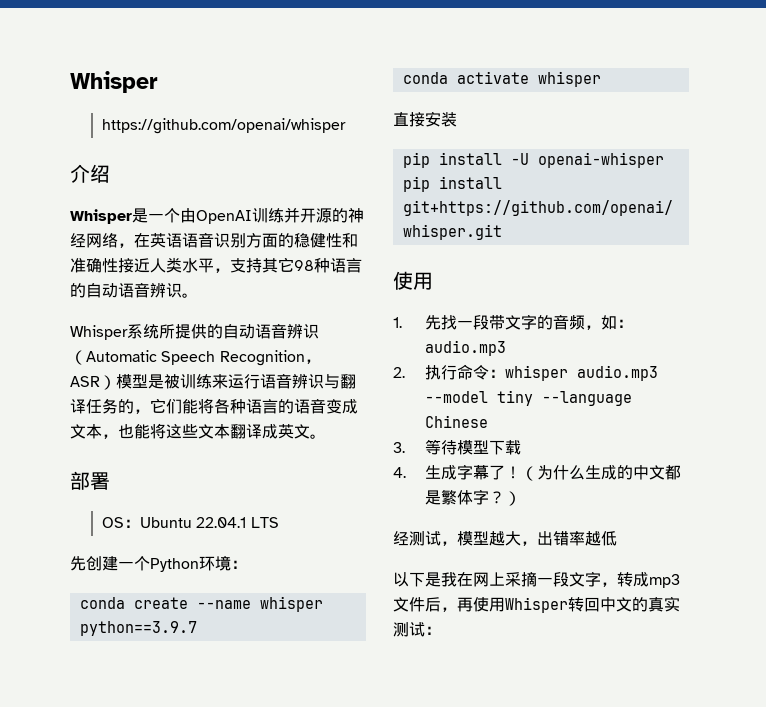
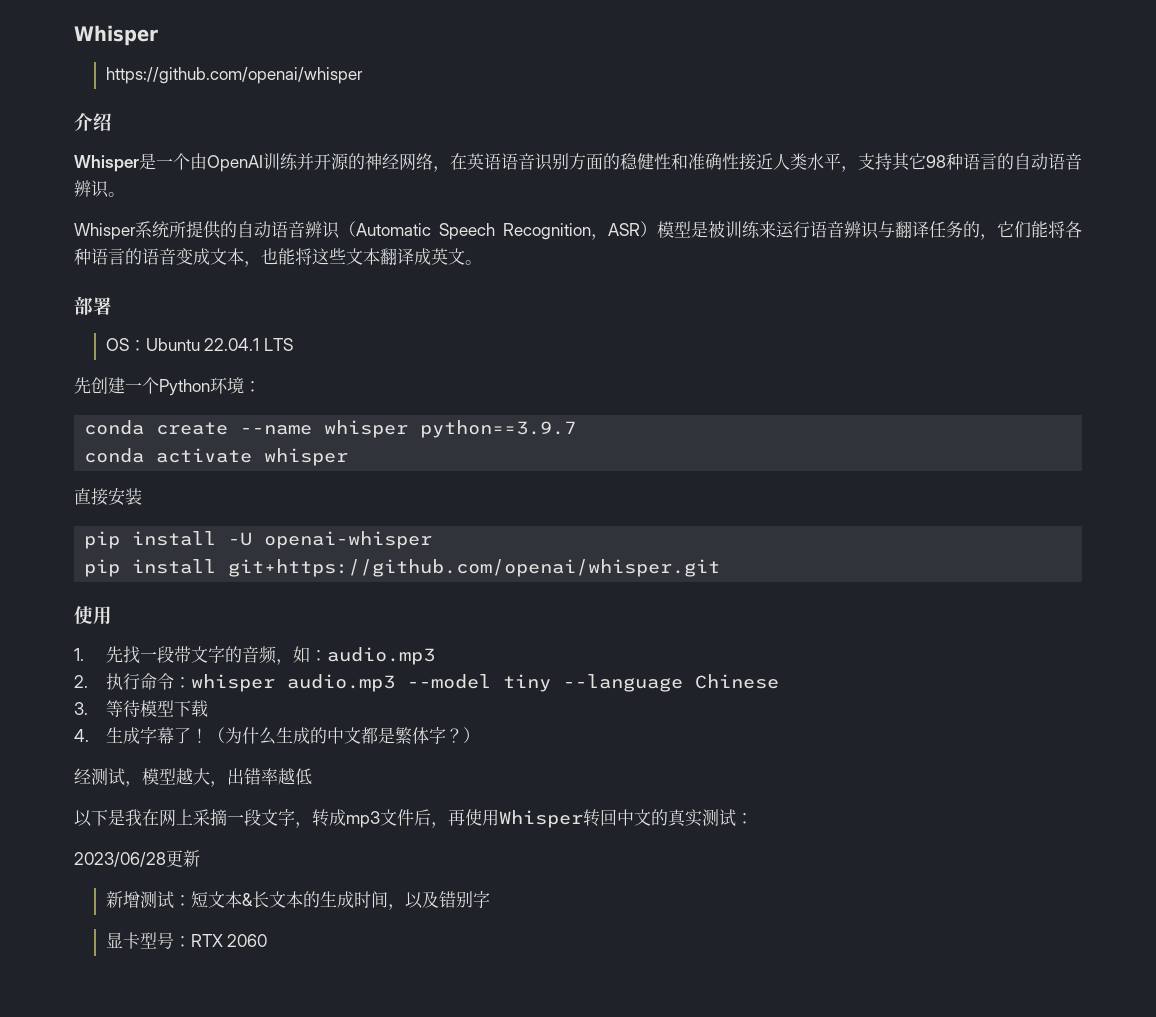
+ 2023/06/28更新
+ 新增测试：短文本&长文本的生成时间，以及错别字
+ 显卡型号：RTX 2060

